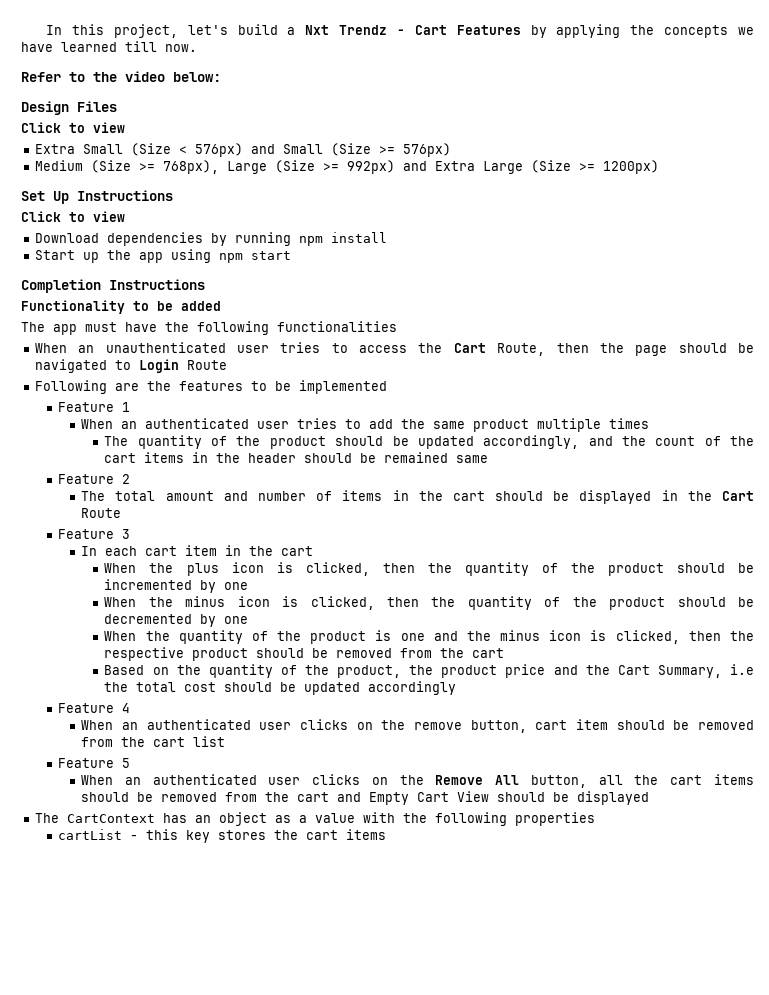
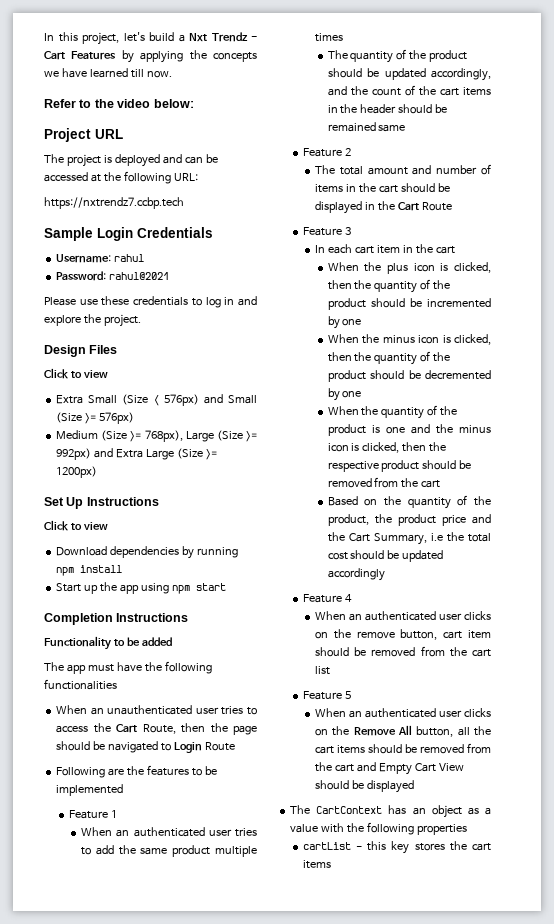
+ Project URL
+ The project is deployed and can be accessed at the following URL:
+ https://nxtrendz7.ccbp.tech
+ Sample Login Credentials
+ Username: rahul
+ Password: rahul@2021
+ Please use these credentials to log in and explore the project.

